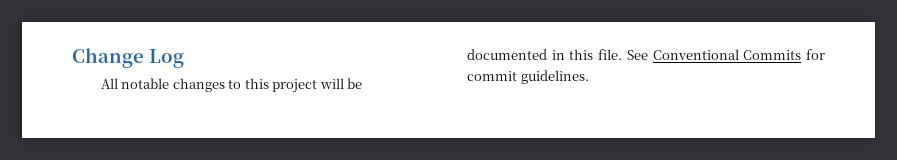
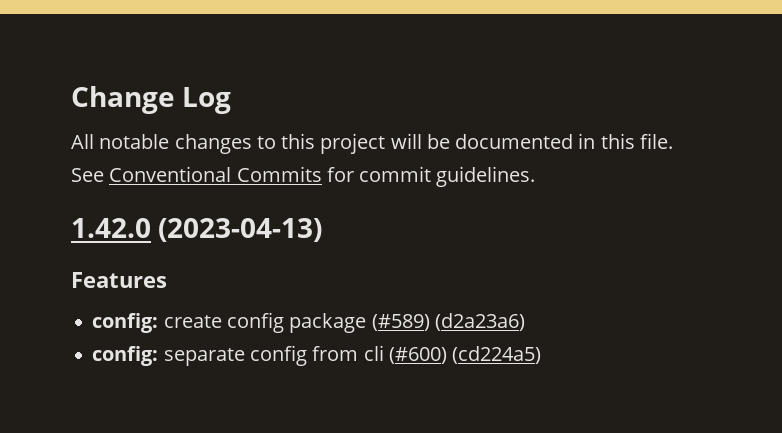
+ 1.42.0 (2023-04-13)
+ Features
+ config: create config package (#589) (d2a23a6)
+ config: separate config from cli (#600) (cd224a5)

